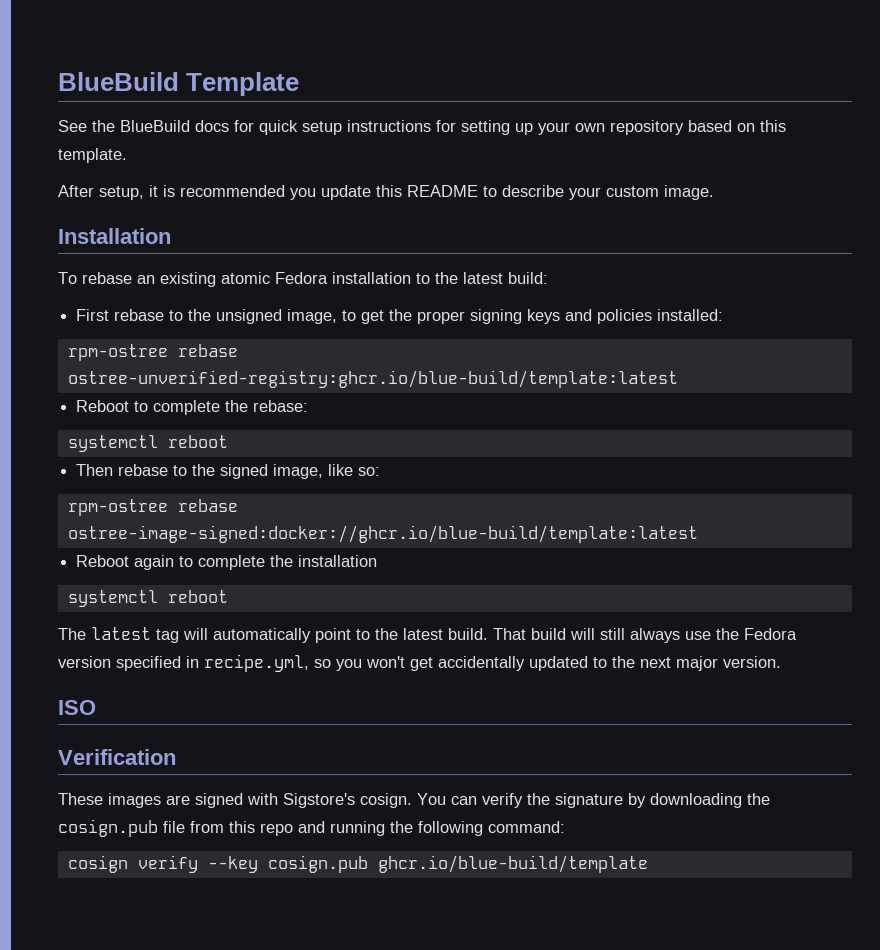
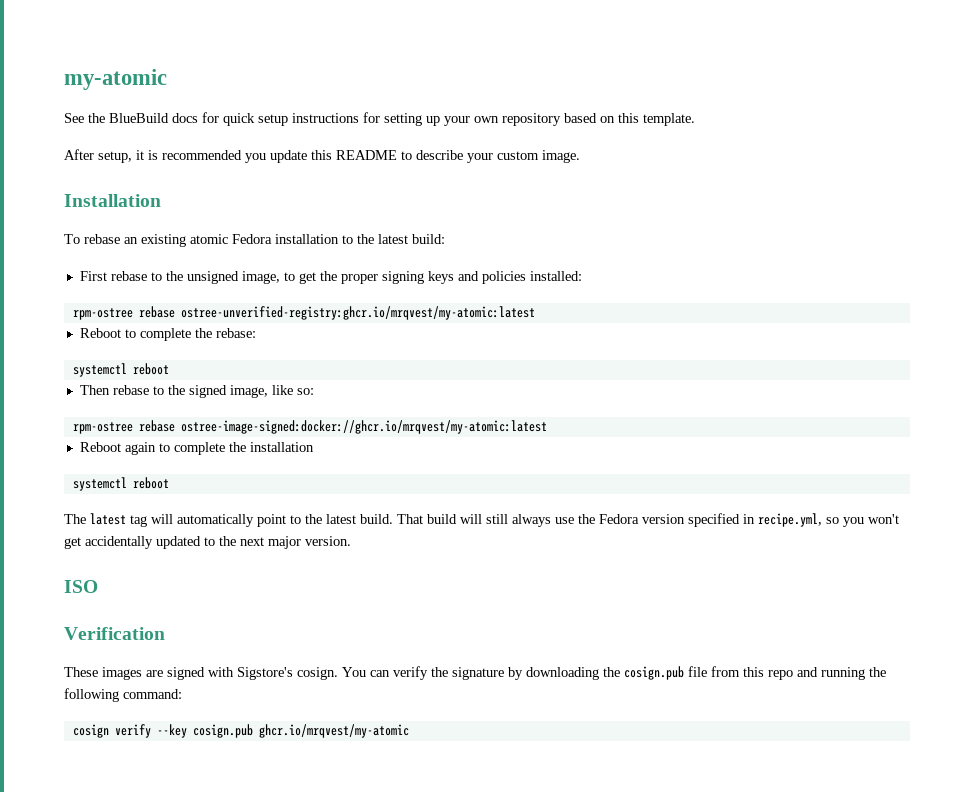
- BlueBuild Template
+ my-atomic
- rpm-ostree rebase ostree-unverified-registry:ghcr.io/blue-build/template:latest
+ rpm-ostree rebase ostree-unverified-registry:ghcr.io/mrqvest/my-atomic:latest
- rpm-ostree rebase ostree-image-signed:docker://ghcr.io/blue-build/template:latest
+ rpm-ostree rebase ostree-image-signed:docker://ghcr.io/mrqvest/my-atomic:latest
- cosign verify --key cosign.pub ghcr.io/blue-build/template
+ cosign verify --key cosign.pub ghcr.io/mrqvest/my-atomic

